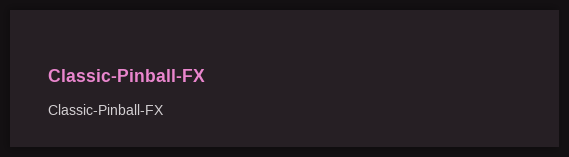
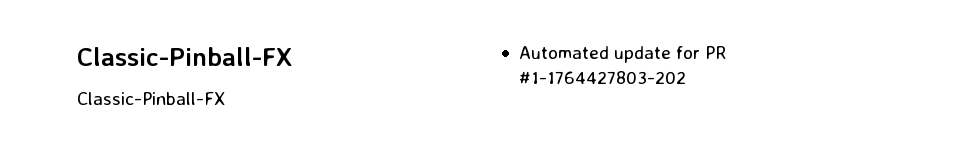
+ Automated update for PR #1-1764427803-202

